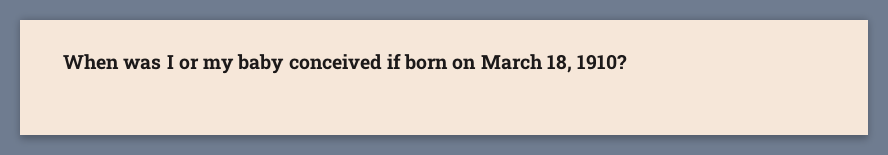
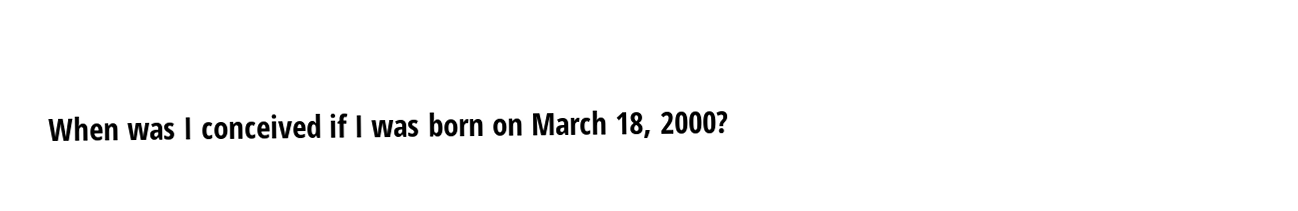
- When was I or my baby conceived if born on March 18, 1910?
+ When was I conceived if I was born on March 18, 2000?

